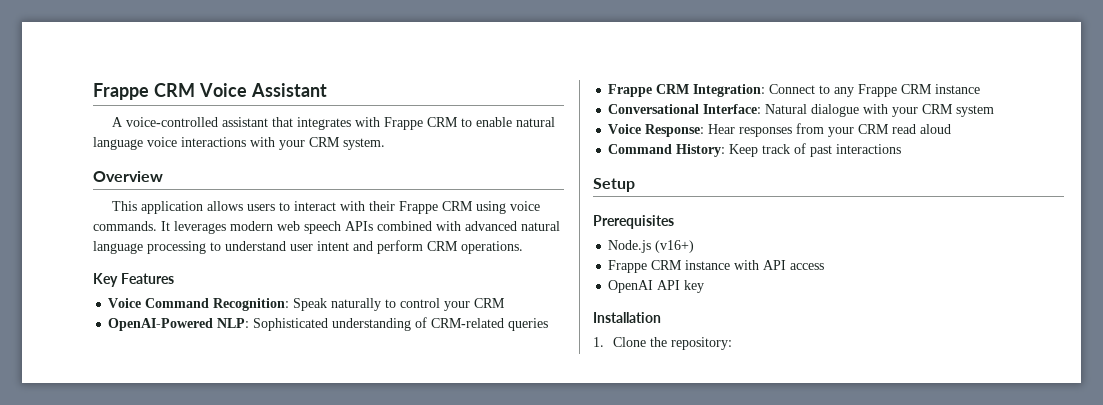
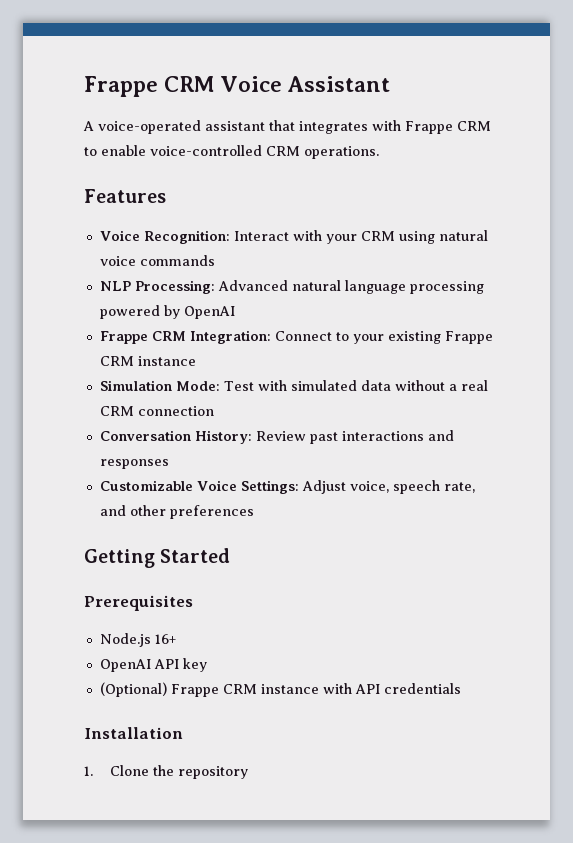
- A voice-controlled assistant that integrates with Frappe CRM to enable natural language voice interactions with your CRM system.
- Overview
- This application allows users to interact with their Frappe CRM using voice commands. It leverages modern web speech APIs combined with advanced natural language processing to understand user intent and perform CRM operations.
- Key Features
- Voice Command Recognition: Speak naturally to control your CRM
- OpenAI-Powered NLP: Sophisticated understanding of CRM-related queries
+ A voice-operated assistant that integrates with Frappe CRM to enable voice-controlled CRM operations.
+ Features
+ Voice Recognition: Interact with your CRM using natural voice commands
+ NLP Processing: Advanced natural language processing powered by OpenAI
- Frappe CRM Integration: Connect to any Frappe CRM instance
+ Frappe CRM Integration: Connect to your existing Frappe CRM instance
- Conversational Interface: Natural dialogue with your CRM system
- Voice Response: Hear responses from your CRM read aloud
- Command History: Keep track of past interactions
- Setup
+ Simulation Mode: Test with simulated data without a real CRM connection
+ Conversation History: Review past interactions and responses
+ Customizable Voice Settings: Adjust voice, speech rate, and other preferences
+ Getting Started
  Prerequisites
- Node.js (v16+)
- Frappe CRM instance with API access
+ Node.js 16+
  OpenAI API key
+ (Optional) Frappe CRM instance with API credentials
- 1. Clone the repository:
+ 1. Clone the repository

